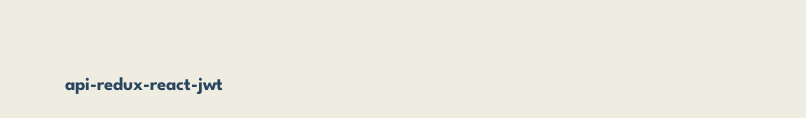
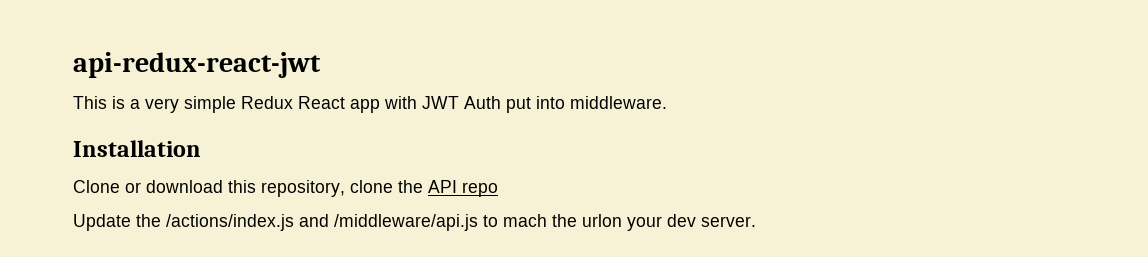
+ This is a very simple Redux React app with JWT Auth put into middleware.
+ Installation
+ Clone or download this repository, clone the API repo
+ Update the /actions/index.js and /middleware/api.js to mach the urlon your dev server.

